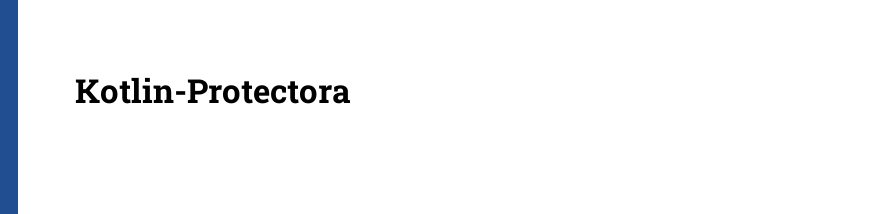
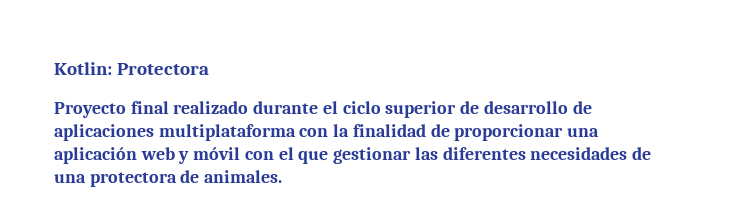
- Kotlin-Protectora
+ Kotlin: Protectora
+ Proyecto final realizado durante el ciclo superior de desarrollo de aplicaciones multiplataforma con la finalidad de proporcionar una aplicación web y móvil con el que gestionar las diferentes necesidades de una protectora de animales.

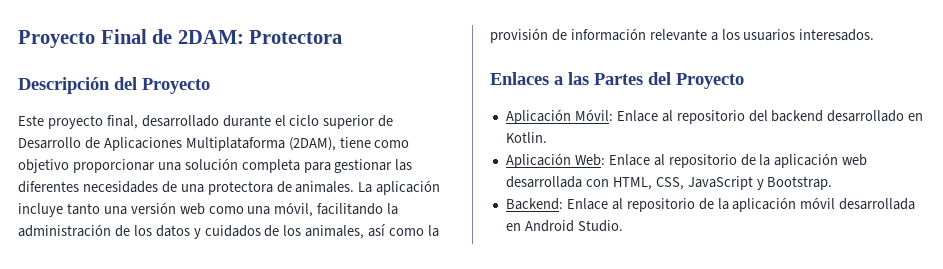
- Kotlin: Protectora
+ Proyecto Final de 2DAM: Protectora
- Proyecto final realizado durante el ciclo superior de desarrollo de aplicaciones multiplataforma con la finalidad de proporcionar una aplicación web y móvil con el que gestionar las diferentes necesidades de una protectora de animales.
+ Descripción del Proyecto
+ Este proyecto final, desarrollado durante el ciclo superior de Desarrollo de Aplicaciones Multiplataforma (2DAM), tiene como objetivo proporcionar una solución completa para gestionar las diferentes necesidades de una protectora de animales.
+ La aplicación incluye tanto una versión web como una móvil, facilitando la administración de los datos y cuidados de los animales, así como la provisión de información relevante a los usuarios interesados.
+ Enlaces a las Partes del Proyecto
+ Aplicación Móvil: Enlace al repositorio del backend desarrollado en Kotlin.
+ Aplicación Web: Enlace al repositorio de la aplicación web desarrollada con HTML, CSS, JavaScript y Bootstrap.
+ Backend: Enlace al repositorio de la aplicación móvil desarrollada en Android Studio.

